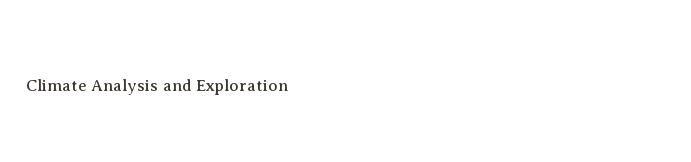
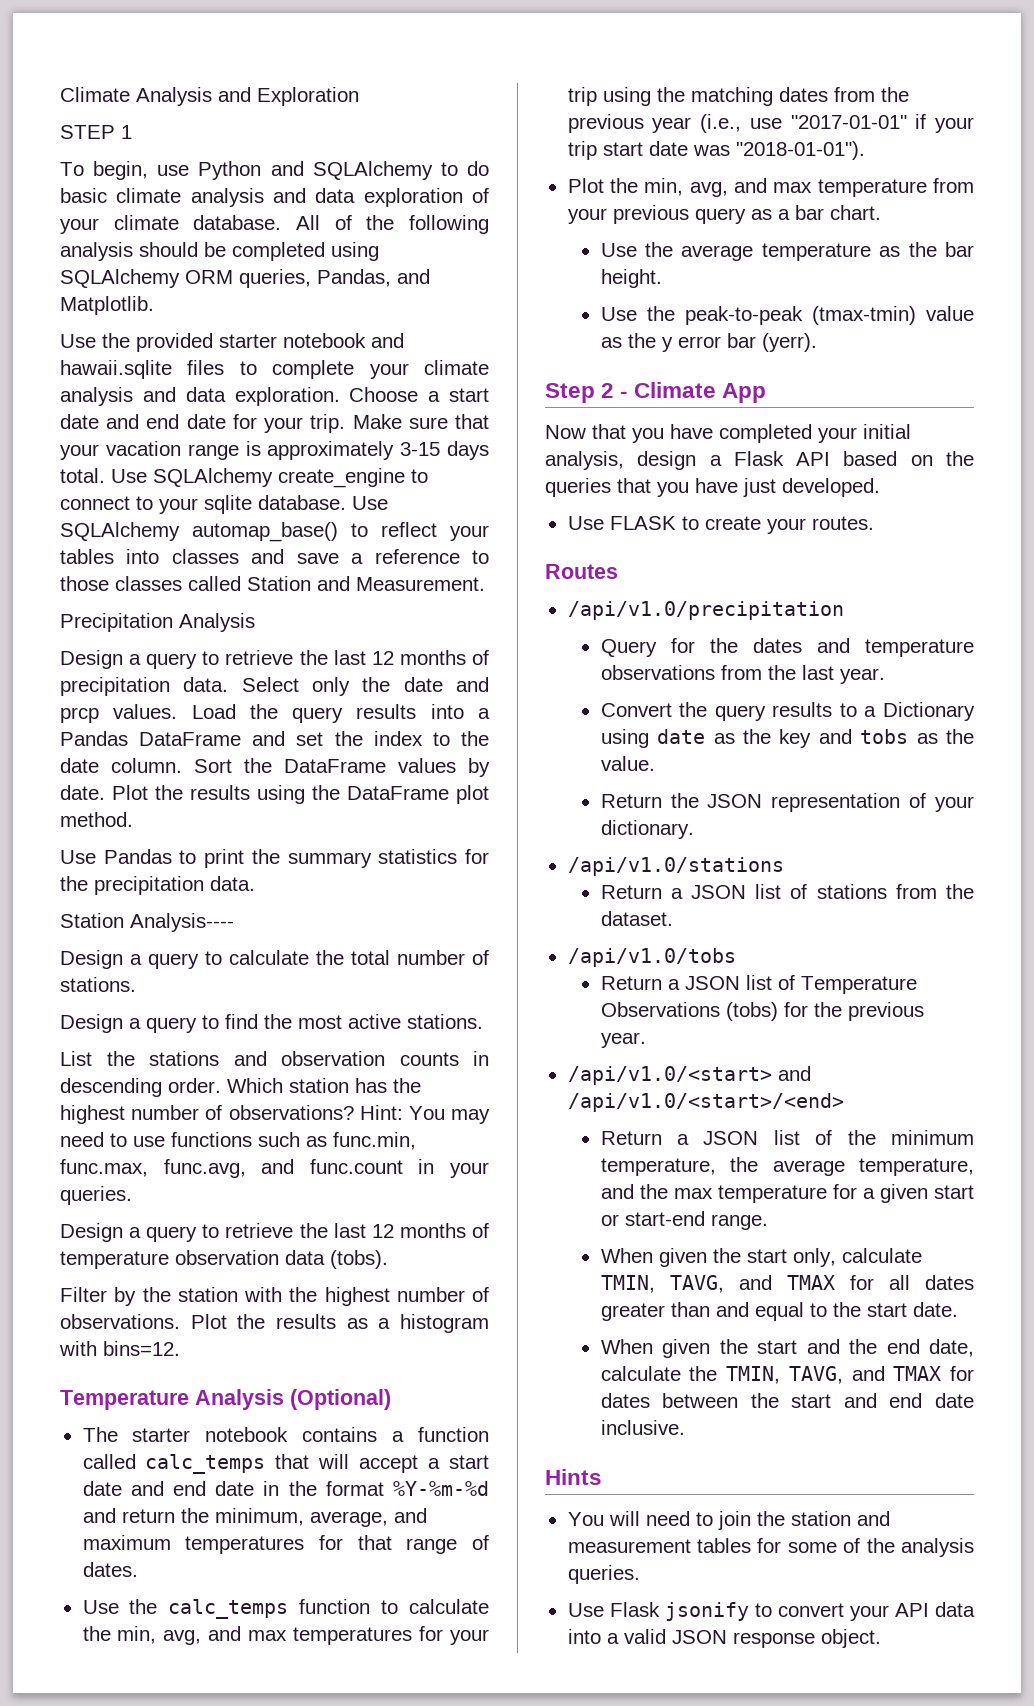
+ STEP 1
+ To begin, use Python and SQLAlchemy to do basic climate analysis and data exploration of your climate database. All of the following analysis should be completed using SQLAlchemy ORM queries, Pandas, and Matplotlib.
+ Use the provided starter notebook and hawaii.sqlite files to complete your climate analysis and data exploration. Choose a start date and end date for your trip. Make sure that your vacation range is approximately 3-15 days total. Use SQLAlchemy create_engine to connect to your sqlite database. Use SQLAlchemy automap_base() to reflect your tables into classes and save a reference to those classes called Station and Measurement.
+ Precipitation Analysis
+ Design a query to retrieve the last 12 months of precipitation data. Select only the date and prcp values. Load the query results into a Pandas DataFrame and set the index to the date column. Sort the DataFrame values by date. Plot the results using the DataFrame plot method.
+ Use Pandas to print the summary statistics for the precipitation data.
+ Station Analysis----
+ Design a query to calculate the total number of stations.
+ Design a query to find the most active stations.
+ List the stations and observation counts in descending order. Which station has the highest number of observations? Hint: You may need to use functions such as func.min, func.max, func.avg, and func.count in your queries.
+ Design a query to retrieve the last 12 months of temperature observation data (tobs).
+ Filter by the station with the highest number of observations. Plot the results as a histogram with bins=12.
+ Temperature Analysis (Optional)
+ The starter notebook contains a function called calc_temps that will accept a start date and end date in the format %Y-%m-%d and return the minimum, average, and maximum temperatures for that range of dates.
+ Use the calc_temps function to calculate the min, avg, and max temperatures for your trip using the matching dates from the previous year (i.e., use "2017-01-01" if your trip start date was "2018-01-01").
+ Plot the min, avg, and max temperature from your previous query as a bar chart.
+ Use the average temperature as the bar height.
+ Use the peak-to-peak (tmax-tmin) value as the y error bar (yerr).
+ Step 2 - Climate App
+ Now that you have completed your initial analysis, design a Flask API based on the queries that you have just developed.
+ Use FLASK to create your routes.
+ Routes
+ /api/v1.0/precipitation
+ Query for the dates and temperature observations from the last year.
+ Convert the query results to a Dictionary using date as the key and tobs as the value.
+ Return the JSON representation of your dictionary.
+ /api/v1.0/stations
+ Return a JSON list of stations from the dataset.
+ /api/v1.0/tobs
+ Return a JSON list of Temperature Observations (tobs) for the previous year.
+ /api/v1.0/<start> and /api/v1.0/<start>/<end>
+ Return a JSON list of the minimum temperature, the average temperature, and the max temperature for a given start or start-end range.
+ When given the start only, calculate TMIN, TAVG, and TMAX for all dates greater than and equal to the start date.
+ When given the start and the end date, calculate the TMIN, TAVG, and TMAX for dates between the start and end date inclusive.
+ Hints
+ You will need to join the station and measurement tables for some of the analysis queries.
+ Use Flask jsonify to convert your API data into a valid JSON response object.

